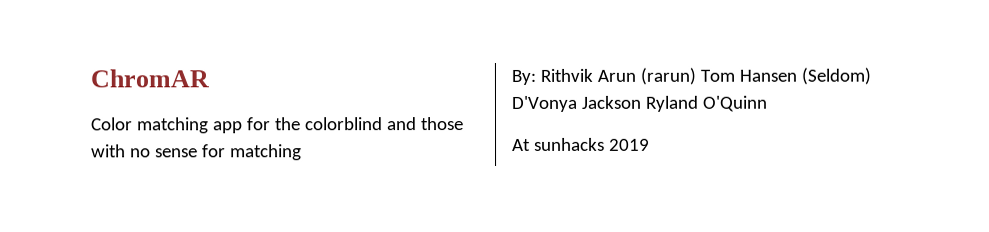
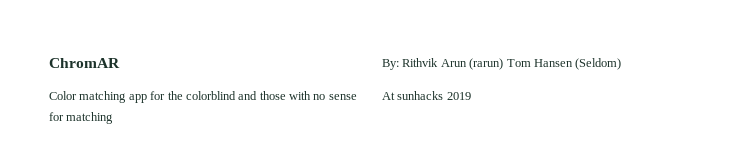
- By: Rithvik Arun (rarun) Tom Hansen (Seldom) D'Vonya Jackson Ryland O'Quinn
+ By: Rithvik Arun (rarun) Tom Hansen (Seldom)

